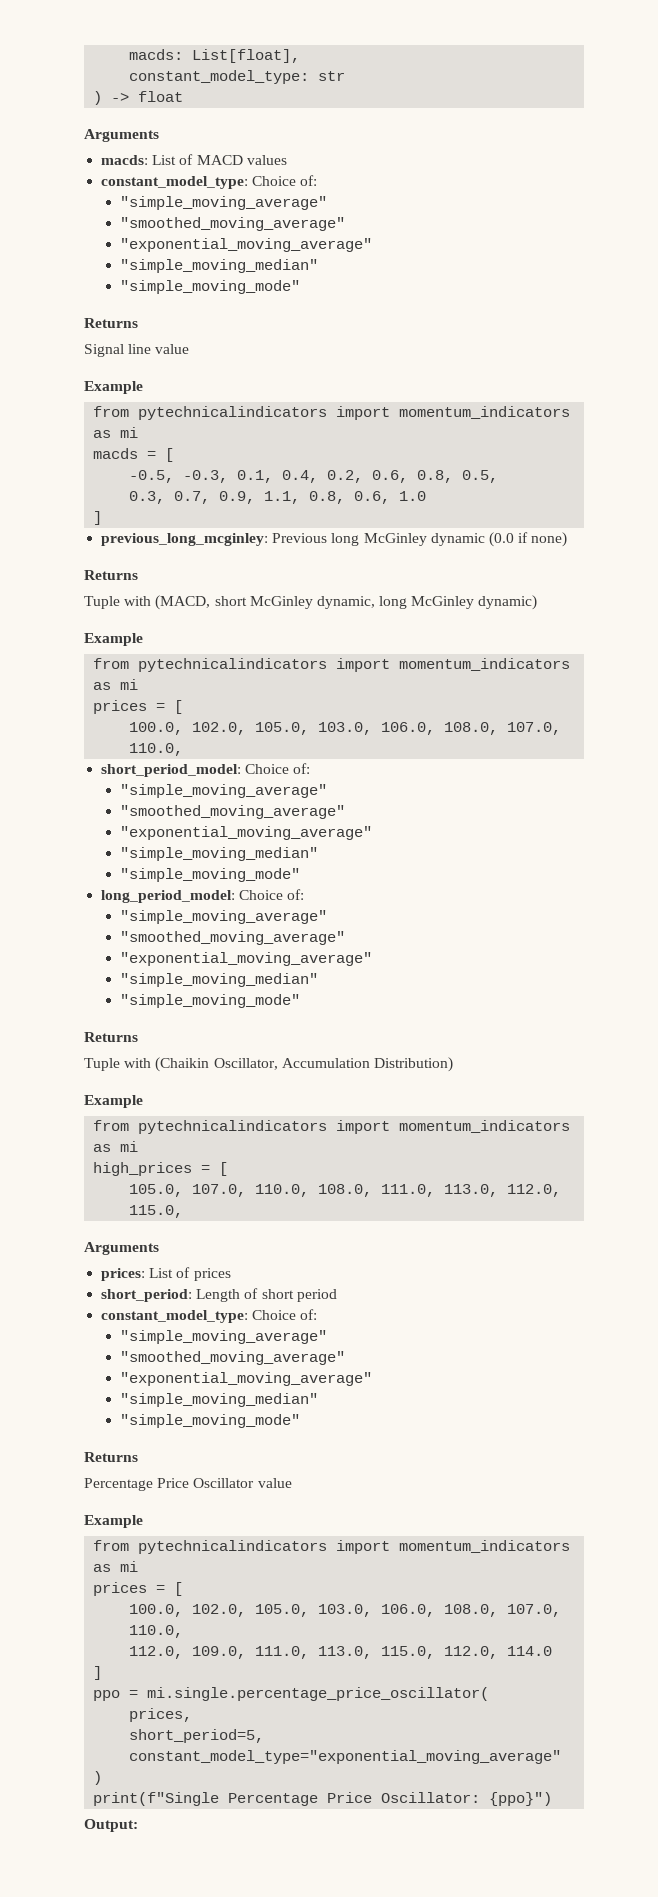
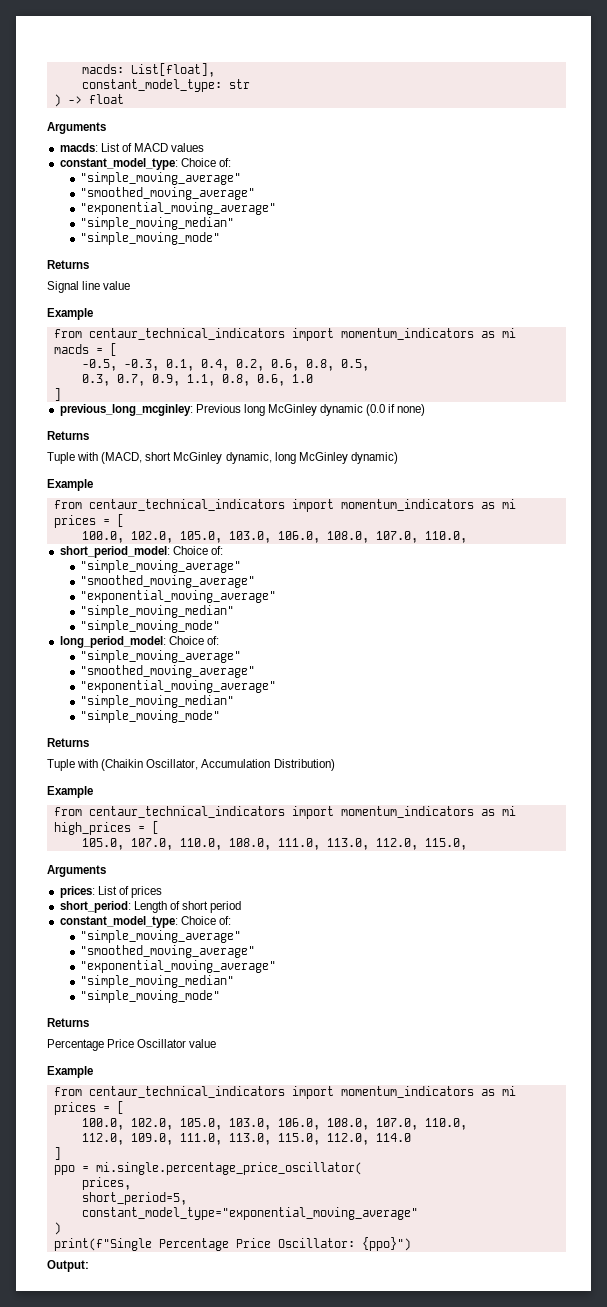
  Signal line value
  Example
- from pytechnicalindicators import momentum_indicators as mi
+ from centaur_technical_indicators import momentum_indicators as mi
  Tuple with (MACD, short McGinley dynamic, long McGinley dynamic)
  Example
- from pytechnicalindicators import momentum_indicators as mi
+ from centaur_technical_indicators import momentum_indicators as mi
  Tuple with (Chaikin Oscillator, Accumulation Distribution)
  Example
- from pytechnicalindicators import momentum_indicators as mi
+ from centaur_technical_indicators import momentum_indicators as mi
  Percentage Price Oscillator value
  Example
- from pytechnicalindicators import momentum_indicators as mi
+ from centaur_technical_indicators import momentum_indicators as mi

